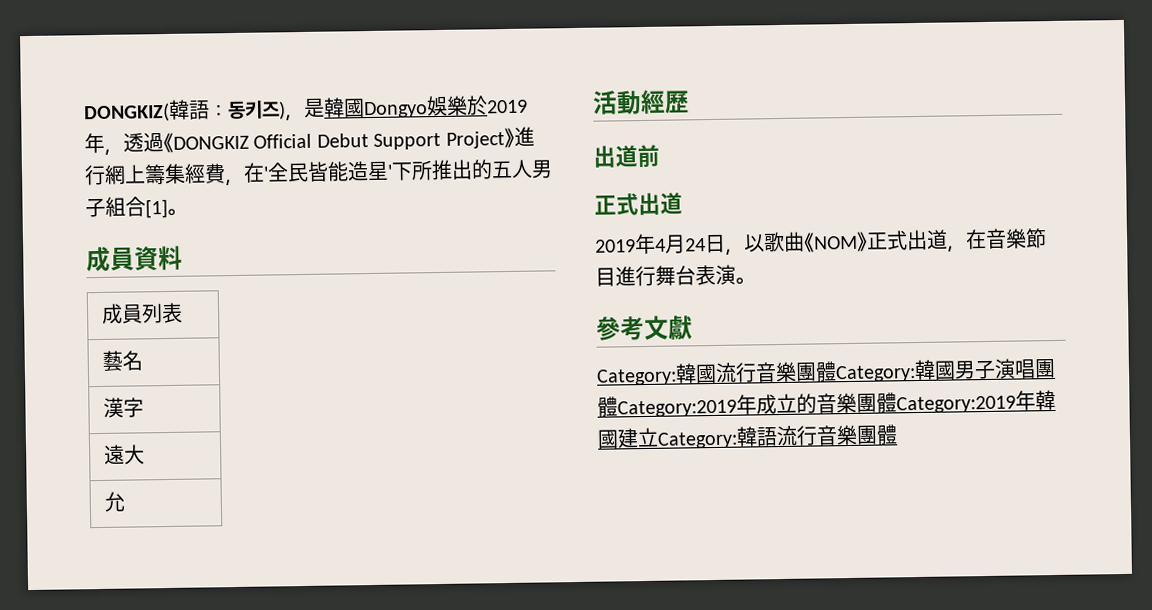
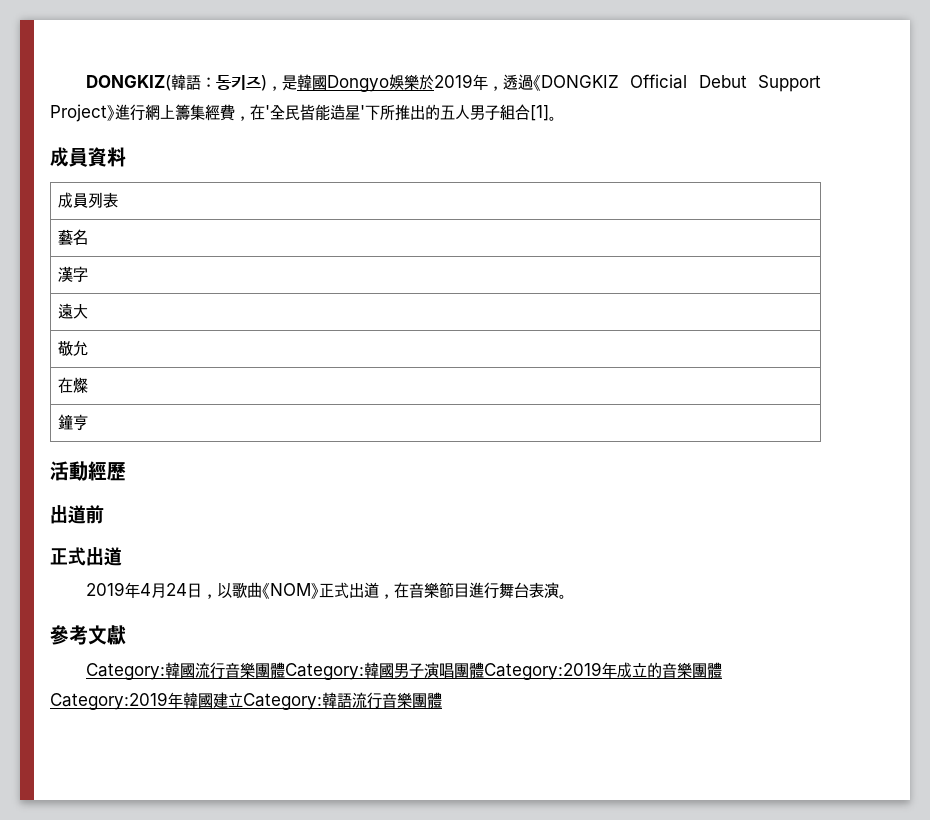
- 允
+ 敬允
+ 在燦
+ 鐘亨

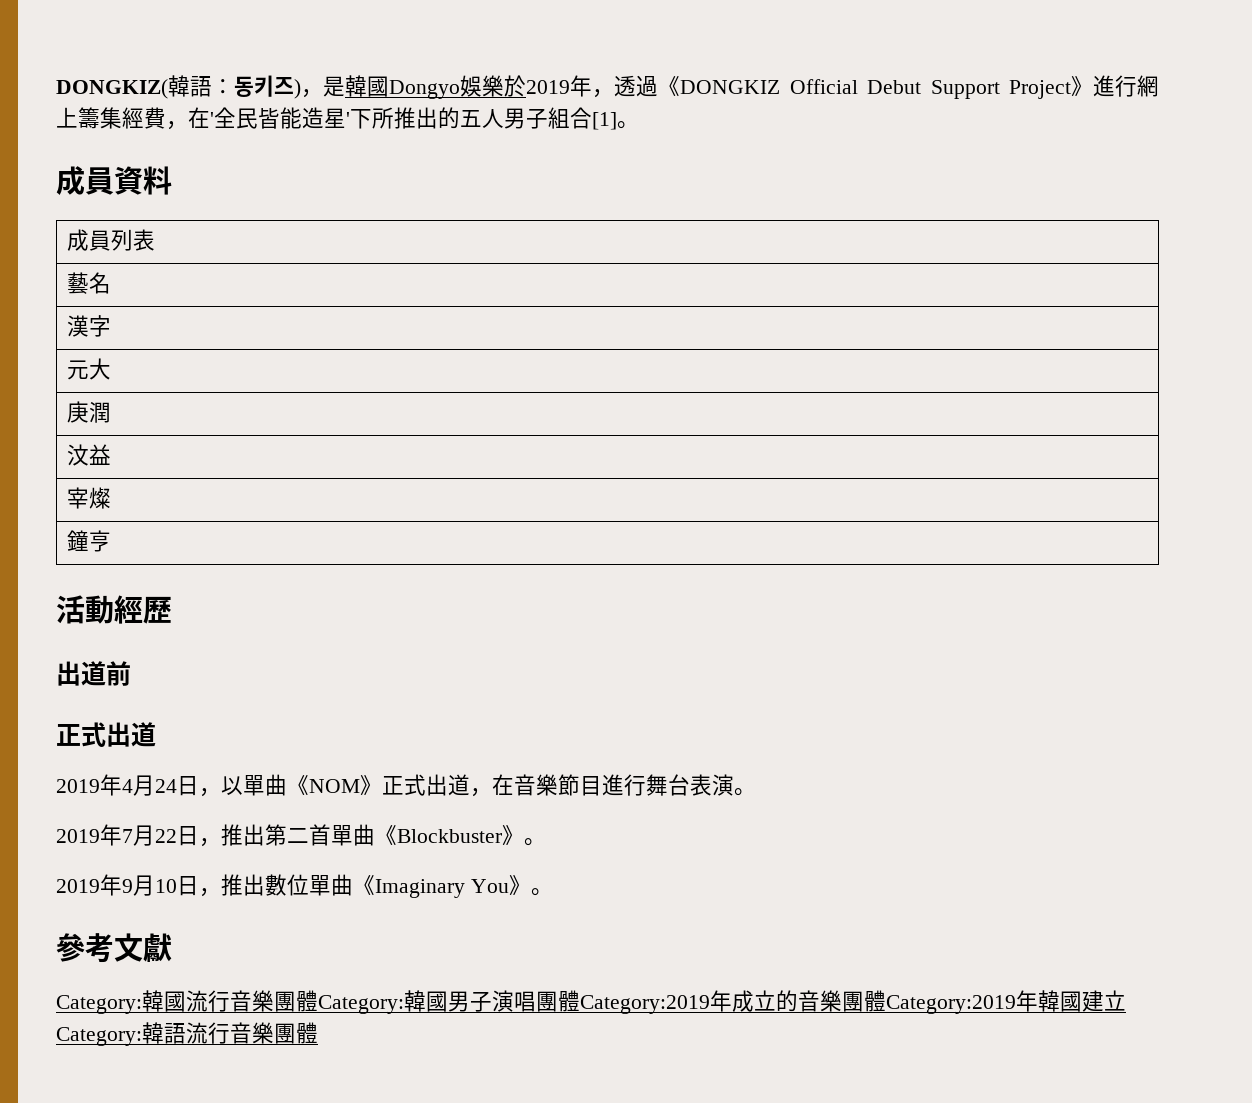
- 遠大
+ 元大
- 敬允
- 在燦
+ 庚潤
+ 汶益
+ 宰燦
- 2019年4月24日，以歌曲《NOM》正式出道，在音樂節目進行舞台表演。
+ 2019年4月24日，以單曲《NOM》正式出道，在音樂節目進行舞台表演。
+ 2019年7月22日，推出第二首單曲《Blockbuster》。
+ 2019年9月10日，推出數位單曲《Imaginary You》。

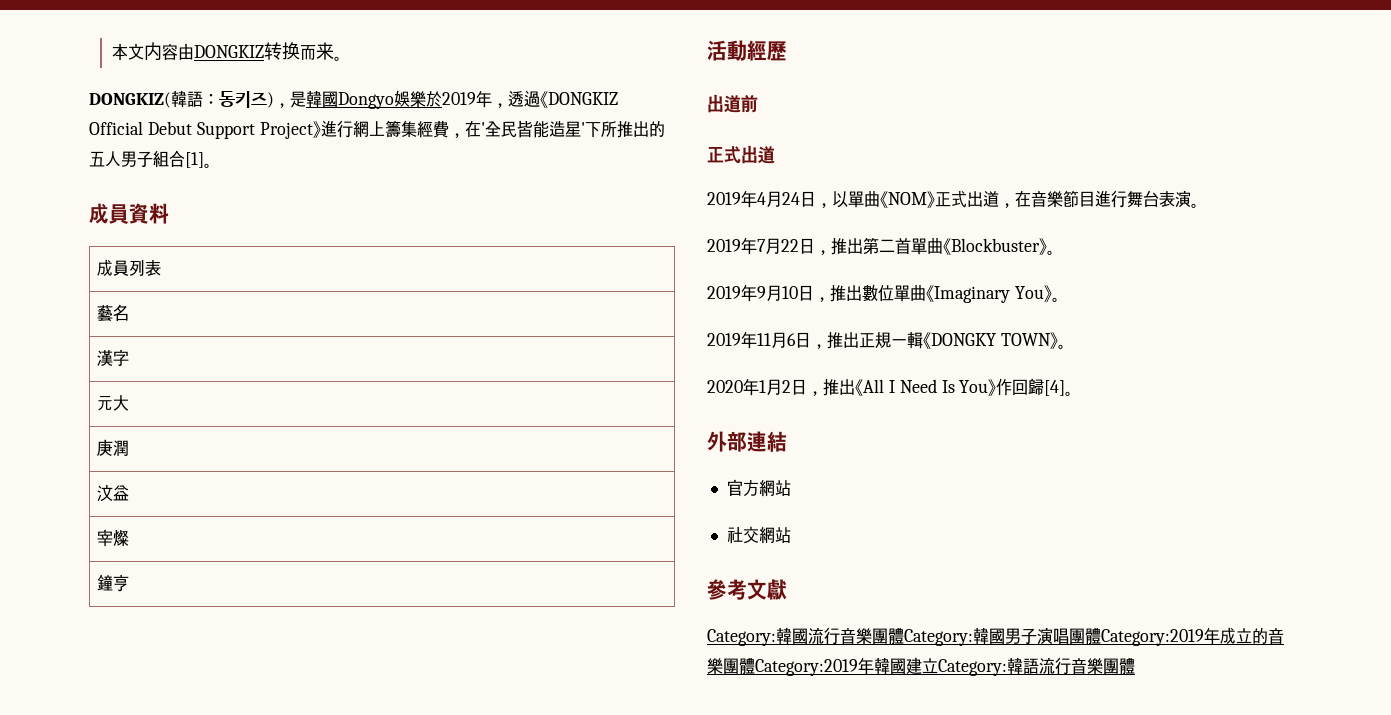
+ 本文内容由DONGKIZ转换而来。
+ 2019年11月6日，推出正規一輯《DONGKY TOWN》。
+ 2020年1月2日，推出《All I Need Is You》作回歸[4]。
+ 外部連結
+ 官方網站
+ 社交網站

